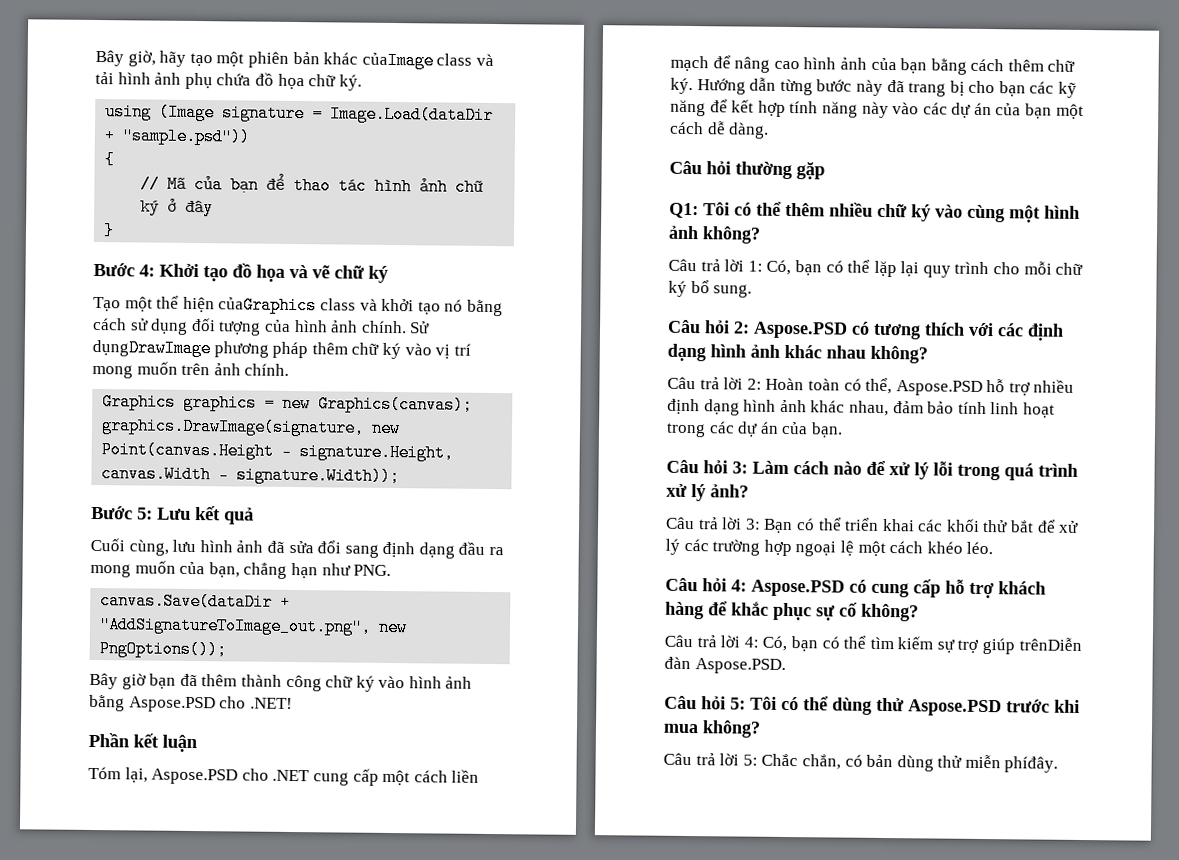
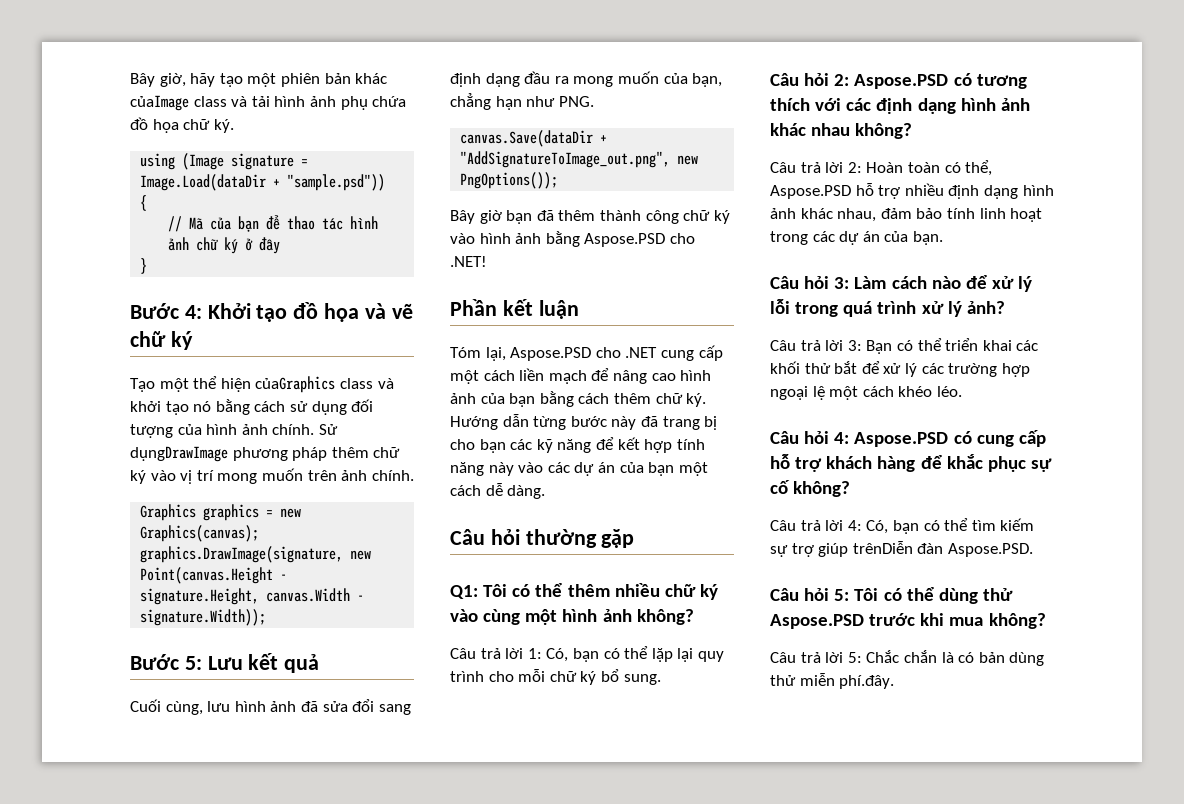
- Câu trả lời 5: Chắc chắn, có bản dùng thử miễn phíđây.
+ Câu trả lời 5: Chắc chắn là có bản dùng thử miễn phí.đây.

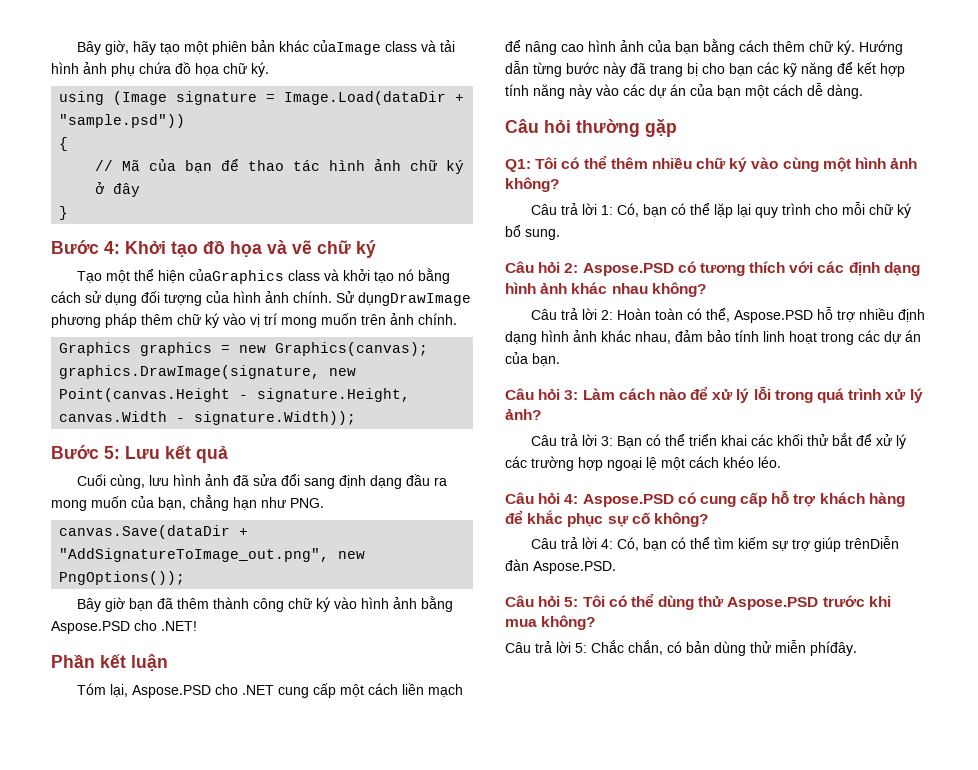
- Câu trả lời 5: Chắc chắn là có bản dùng thử miễn phí.đây.
+ Câu trả lời 5: Chắc chắn, có bản dùng thử miễn phíđây.

